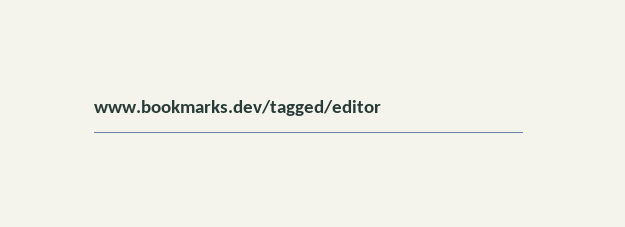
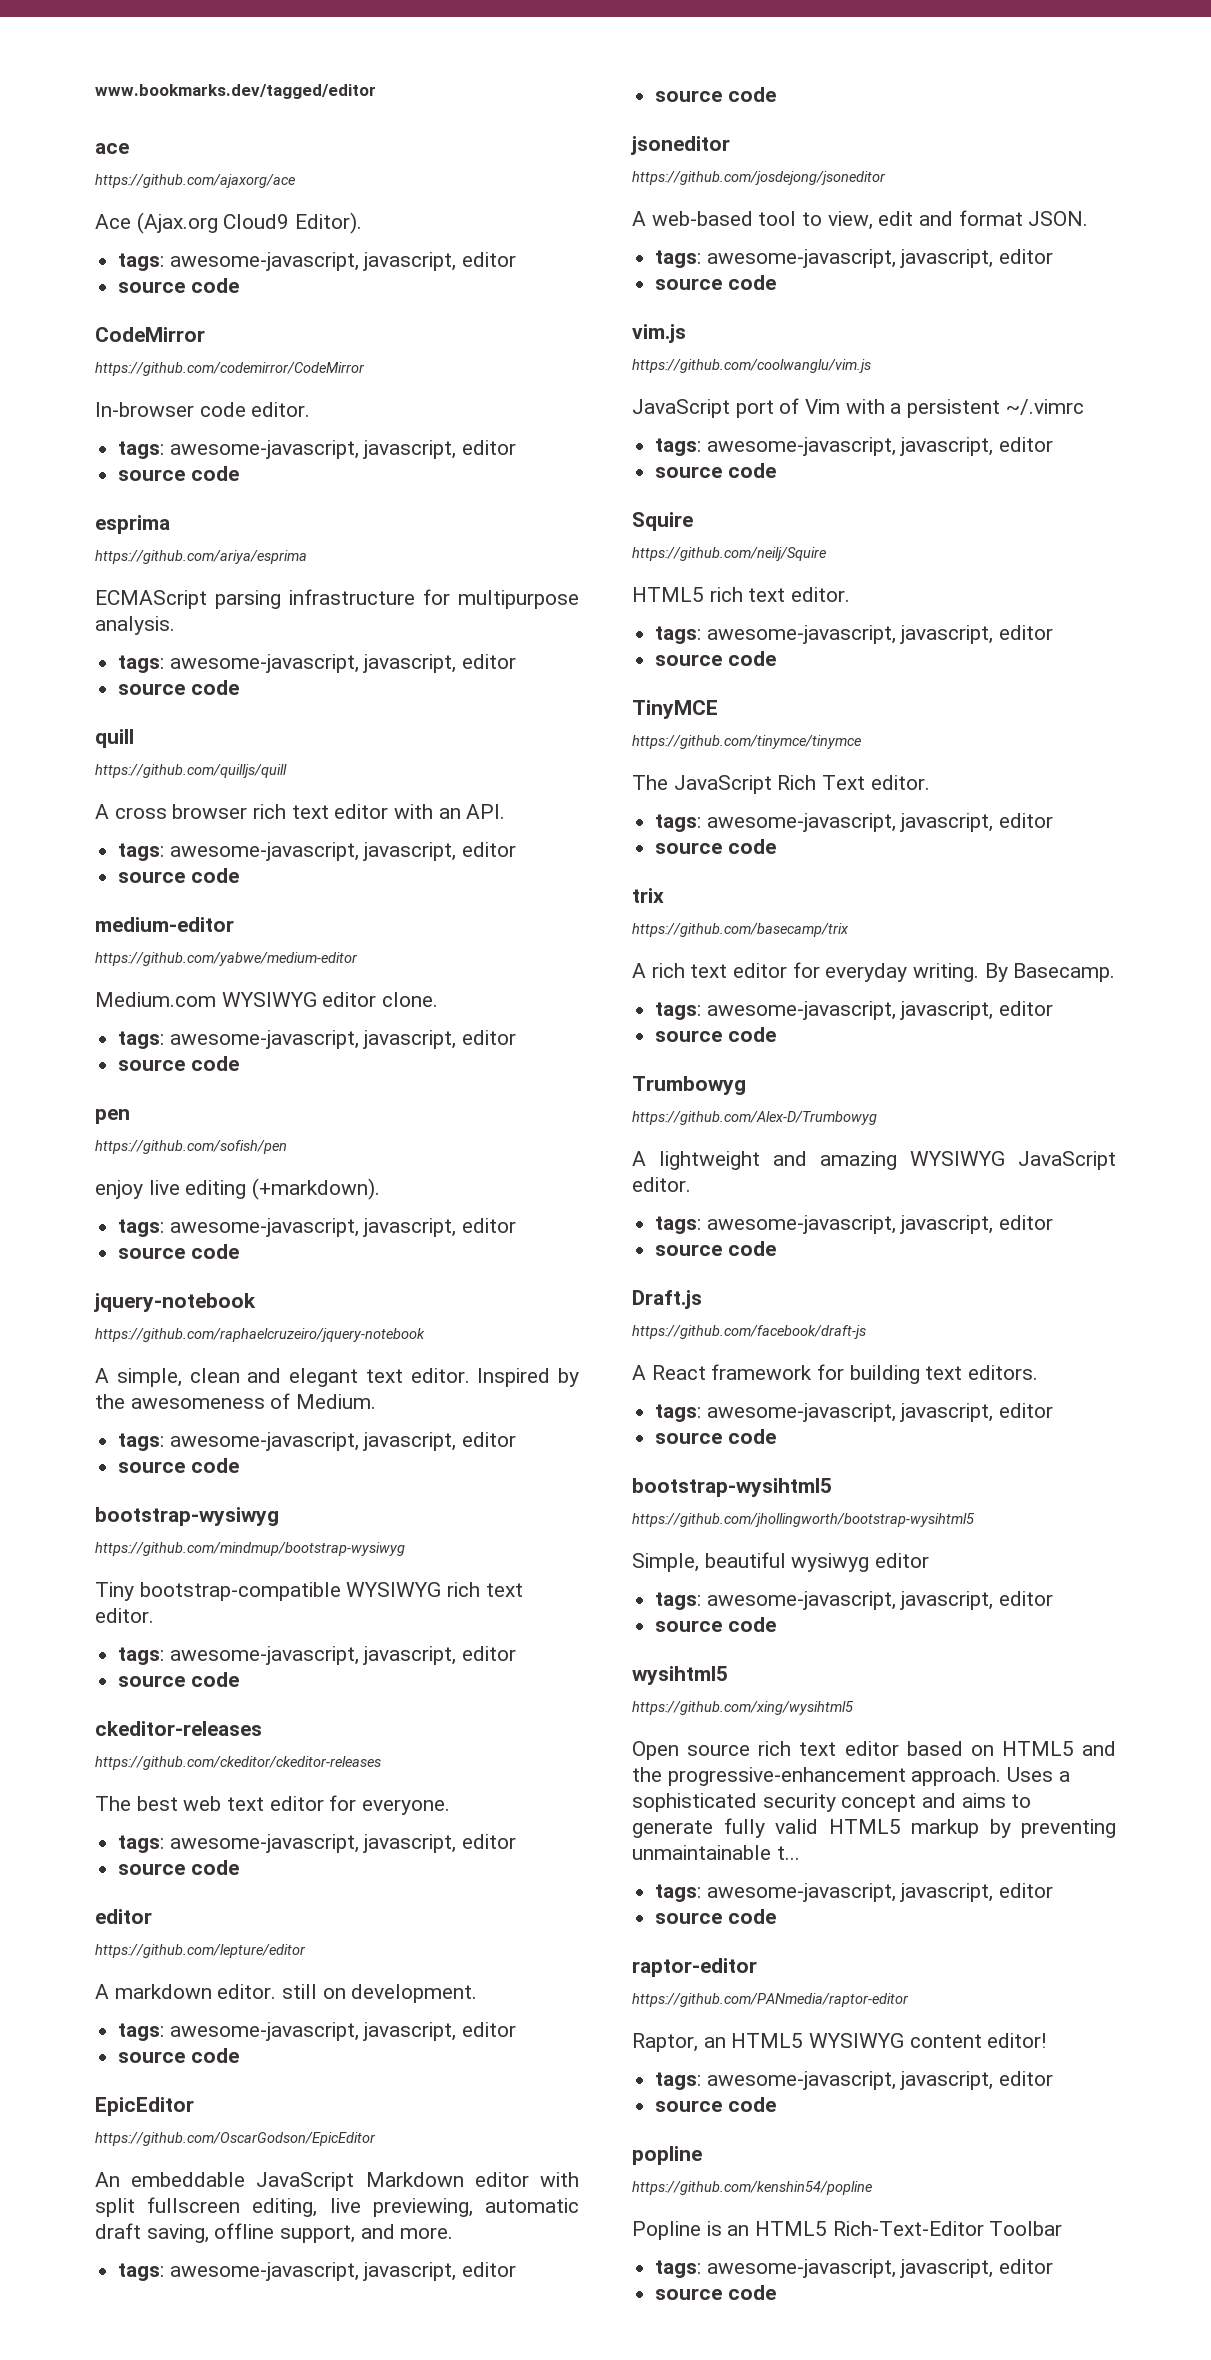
+ ace
+ https://github.com/ajaxorg/ace
+ Ace (Ajax.org Cloud9 Editor).
+ tags: awesome-javascript, javascript, editor
+ source code
+ CodeMirror
+ https://github.com/codemirror/CodeMirror
+ In-browser code editor.
+ tags: awesome-javascript, javascript, editor
+ source code
+ esprima
+ https://github.com/ariya/esprima
+ ECMAScript parsing infrastructure for multipurpose analysis.
+ tags: awesome-javascript, javascript, editor
+ source code
+ quill
+ https://github.com/quilljs/quill
+ A cross browser rich text editor with an API.
+ tags: awesome-javascript, javascript, editor
+ source code
+ medium-editor
+ https://github.com/yabwe/medium-editor
+ Medium.com WYSIWYG editor clone.
+ tags: awesome-javascript, javascript, editor
+ source code
+ pen
+ https://github.com/sofish/pen
+ enjoy live editing (+markdown).
+ tags: awesome-javascript, javascript, editor
+ source code
+ jquery-notebook
+ https://github.com/raphaelcruzeiro/jquery-notebook
+ A simple, clean and elegant text editor. Inspired by the awesomeness of Medium.
+ tags: awesome-javascript, javascript, editor
+ source code
+ bootstrap-wysiwyg
+ https://github.com/mindmup/bootstrap-wysiwyg
+ Tiny bootstrap-compatible WYSIWYG rich text editor.
+ tags: awesome-javascript, javascript, editor
+ source code
+ ckeditor-releases
+ https://github.com/ckeditor/ckeditor-releases
+ The best web text editor for everyone.
+ tags: awesome-javascript, javascript, editor
+ source code
+ editor
+ https://github.com/lepture/editor
+ A markdown editor. still on development.
+ tags: awesome-javascript, javascript, editor
+ source code
+ EpicEditor
+ https://github.com/OscarGodson/EpicEditor
+ An embeddable JavaScript Markdown editor with split fullscreen editing, live previewing, automatic draft saving, offline support, and more.
+ tags: awesome-javascript, javascript, editor
+ source code
+ jsoneditor
+ https://github.com/josdejong/jsoneditor
+ A web-based tool to view, edit and format JSON.
+ tags: awesome-javascript, javascript, editor
+ source code
+ vim.js
+ https://github.com/coolwanglu/vim.js
+ JavaScript port of Vim with a persistent ~/.vimrc
+ tags: awesome-javascript, javascript, editor
+ source code
+ Squire
+ https://github.com/neilj/Squire
+ HTML5 rich text editor.
+ tags: awesome-javascript, javascript, editor
+ source code
+ TinyMCE
+ https://github.com/tinymce/tinymce
+ The JavaScript Rich Text editor.
+ tags: awesome-javascript, javascript, editor
+ source code
+ trix
+ https://github.com/basecamp/trix
+ A rich text editor for everyday writing. By Basecamp.
+ tags: awesome-javascript, javascript, editor
+ source code
+ Trumbowyg
+ https://github.com/Alex-D/Trumbowyg
+ A lightweight and amazing WYSIWYG JavaScript editor.
+ tags: awesome-javascript, javascript, editor
+ source code
+ Draft.js
+ https://github.com/facebook/draft-js
+ A React framework for building text editors.
+ tags: awesome-javascript, javascript, editor
+ source code
+ bootstrap-wysihtml5
+ https://github.com/jhollingworth/bootstrap-wysihtml5
+ Simple, beautiful wysiwyg editor
+ tags: awesome-javascript, javascript, editor
+ source code
+ wysihtml5
+ https://github.com/xing/wysihtml5
+ Open source rich text editor based on HTML5 and the progressive-enhancement approach. Uses a sophisticated security concept and aims to generate fully valid HTML5 markup by preventing unmaintainable t...
+ tags: awesome-javascript, javascript, editor
+ source code
+ raptor-editor
+ https://github.com/PANmedia/raptor-editor
+ Raptor, an HTML5 WYSIWYG content editor!
+ tags: awesome-javascript, javascript, editor
+ source code
+ popline
+ https://github.com/kenshin54/popline
+ Popline is an HTML5 Rich-Text-Editor Toolbar
+ tags: awesome-javascript, javascript, editor
+ source code

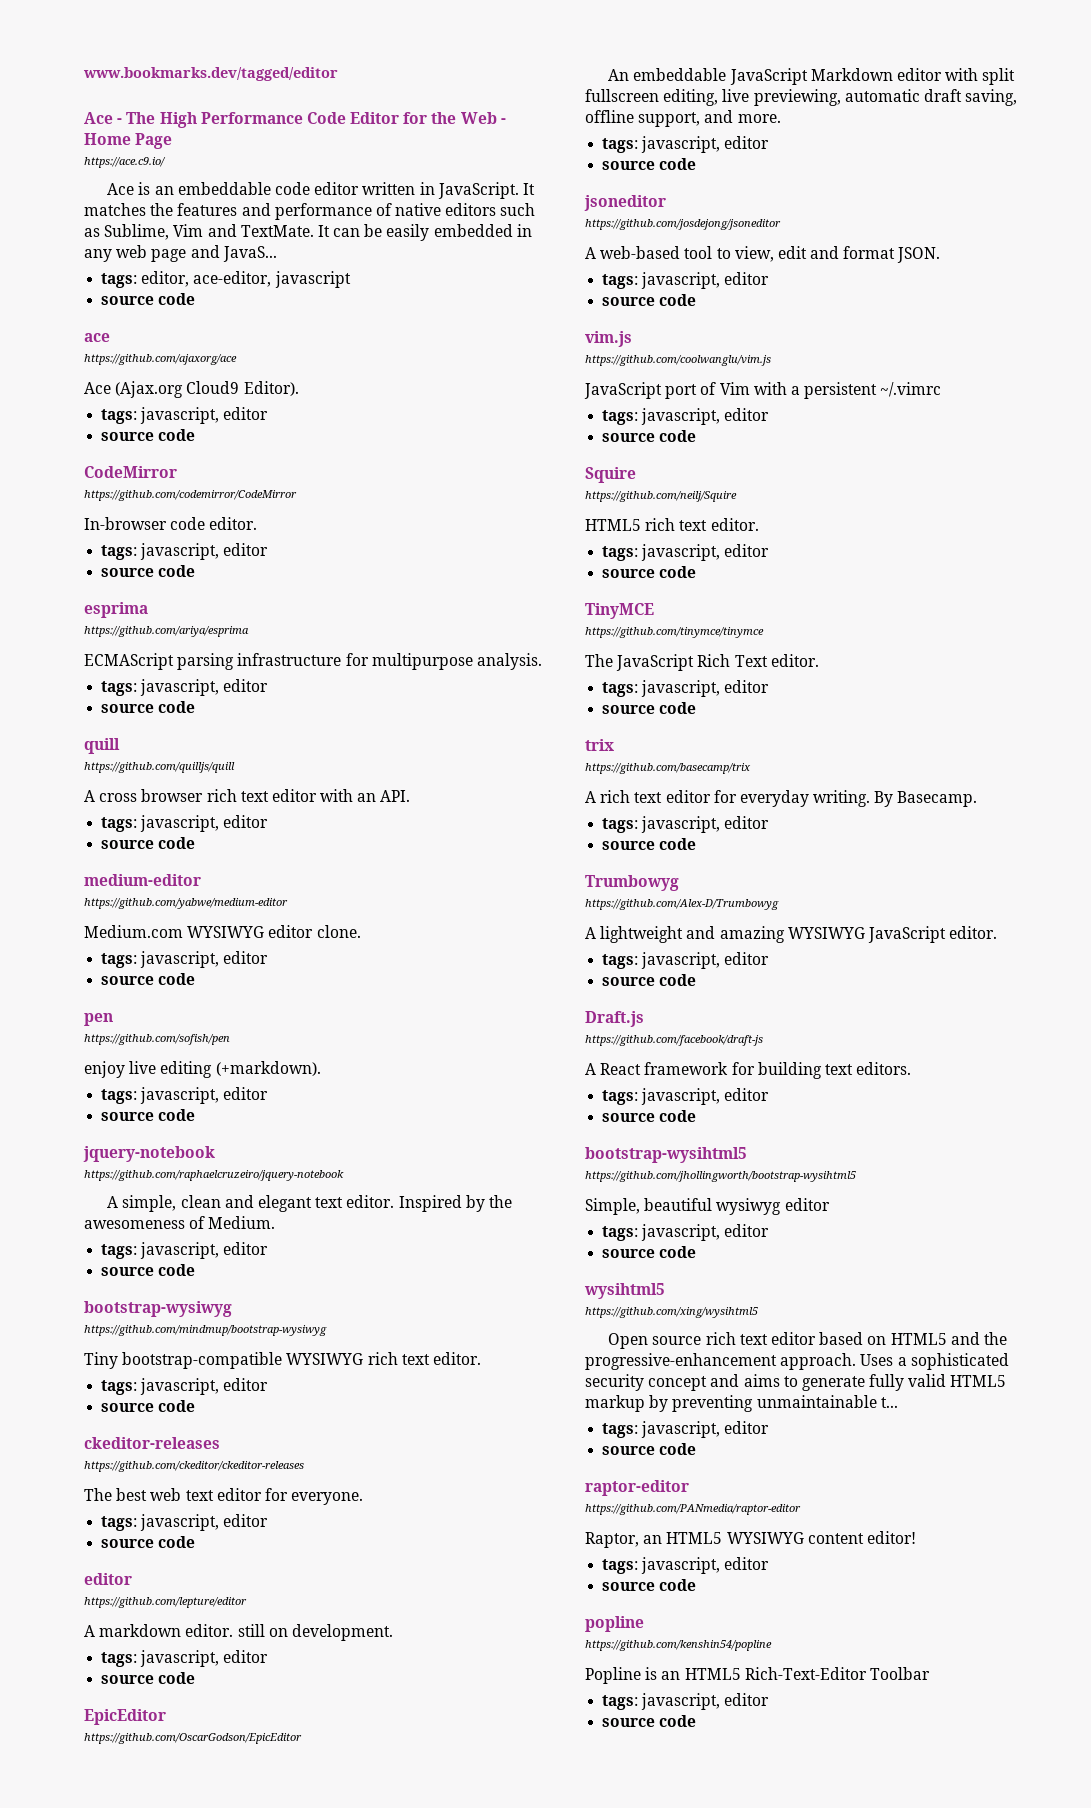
+ Ace - The High Performance Code Editor for the Web - Home Page
+ https://ace.c9.io/
+ Ace is an embeddable code editor written in JavaScript. It matches the features and performance of native editors such as Sublime, Vim and TextMate. It can be easily embedded in any web page and JavaS...
+ tags: editor, ace-editor, javascript
+ source code
  Ace (Ajax.org Cloud9 Editor).
- tags: awesome-javascript, javascript, editor
+ tags: javascript, editor
  In-browser code editor.
- tags: awesome-javascript, javascript, editor
+ tags: javascript, editor
  ECMAScript parsing infrastructure for multipurpose analysis.
- tags: awesome-javascript, javascript, editor
+ tags: javascript, editor
  A cross browser rich text editor with an API.
- tags: awesome-javascript, javascript, editor
+ tags: javascript, editor
  Medium.com WYSIWYG editor clone.
- tags: awesome-javascript, javascript, editor
+ tags: javascript, editor
  enjoy live editing (+markdown).
- tags: awesome-javascript, javascript, editor
+ tags: javascript, editor
  Inspired by the awesomeness of Medium.
- tags: awesome-javascript, javascript, editor
+ tags: javascript, editor
  Tiny bootstrap-compatible WYSIWYG rich text editor.
- tags: awesome-javascript, javascript, editor
+ tags: javascript, editor
  The best web text editor for everyone.
- tags: awesome-javascript, javascript, editor
+ tags: javascript, editor
  A markdown editor. still on development.
- tags: awesome-javascript, javascript, editor
+ tags: javascript, editor
  An embeddable JavaScript Markdown editor with split fullscreen editing, live previewing, automatic draft saving, offline support, and more.
- tags: awesome-javascript, javascript, editor
+ tags: javascript, editor
  A web-based tool to view, edit and format JSON.
- tags: awesome-javascript, javascript, editor
+ tags: javascript, editor
  JavaScript port of Vim with a persistent ~/.vimrc
- tags: awesome-javascript, javascript, editor
+ tags: javascript, editor
  HTML5 rich text editor.
- tags: awesome-javascript, javascript, editor
+ tags: javascript, editor
  The JavaScript Rich Text editor.
- tags: awesome-javascript, javascript, editor
+ tags: javascript, editor
  By Basecamp.
- tags: awesome-javascript, javascript, editor
+ tags: javascript, editor
  A lightweight and amazing WYSIWYG JavaScript editor.
- tags: awesome-javascript, javascript, editor
+ tags: javascript, editor
  A React framework for building text editors.
- tags: awesome-javascript, javascript, editor
+ tags: javascript, editor
  Simple, beautiful wysiwyg editor
- tags: awesome-javascript, javascript, editor
+ tags: javascript, editor
  Uses a sophisticated security concept and aims to generate fully valid HTML5 markup by preventing unmaintainable t...
- tags: awesome-javascript, javascript, editor
+ tags: javascript, editor
  Raptor, an HTML5 WYSIWYG content editor!
- tags: awesome-javascript, javascript, editor
+ tags: javascript, editor
  Popline is an HTML5 Rich-Text-Editor Toolbar
- tags: awesome-javascript, javascript, editor
+ tags: javascript, editor

